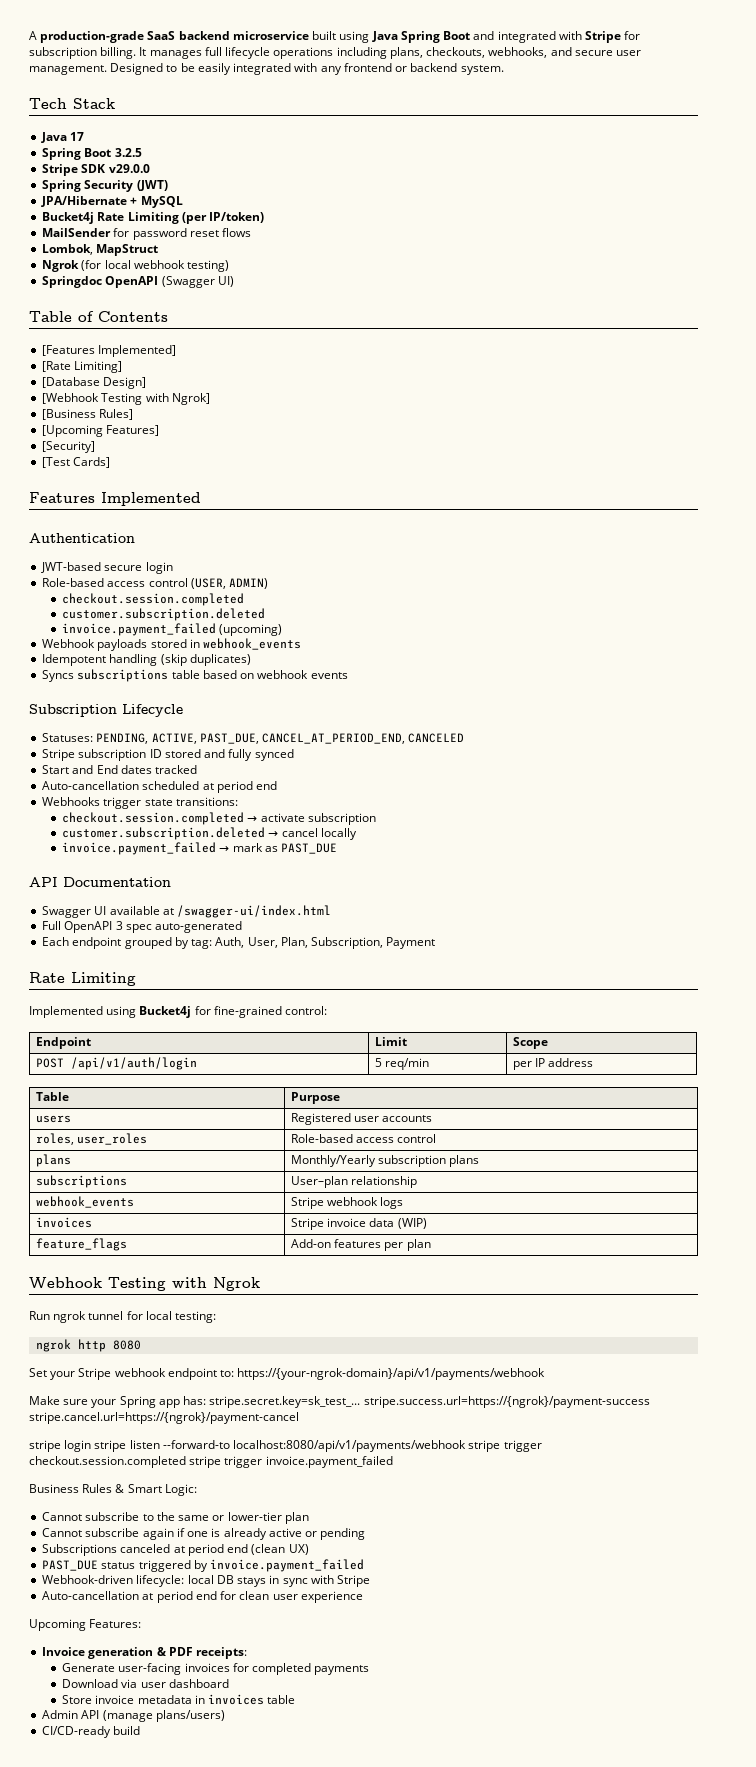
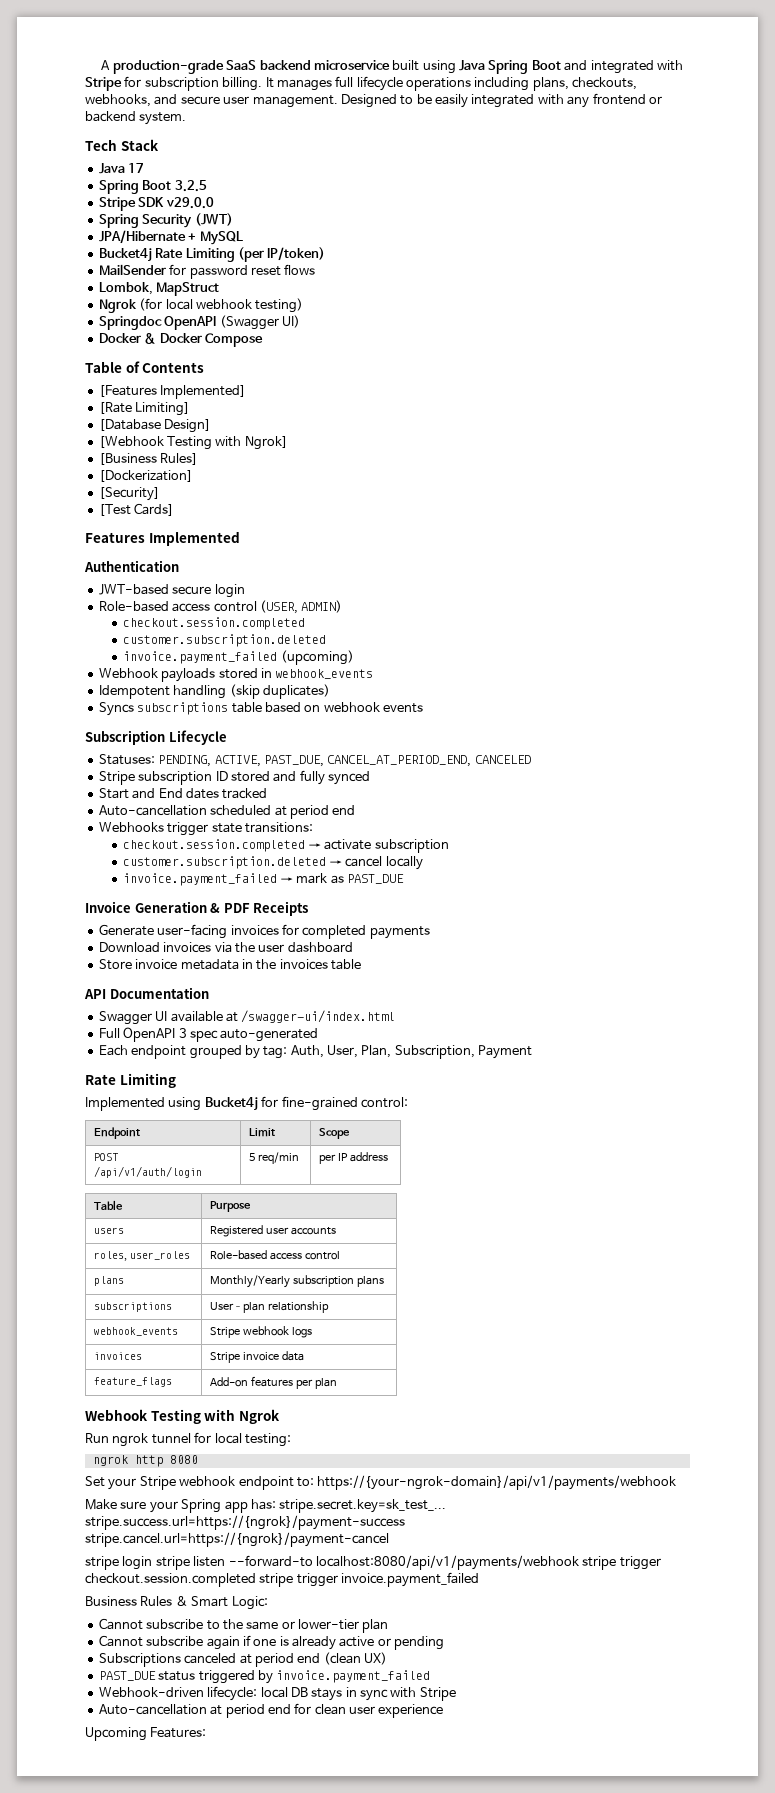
+ Docker & Docker Compose
- [Upcoming Features]
+ [Dockerization]
+ Invoice Generation & PDF Receipts
+ Generate user-facing invoices for completed payments
+ Download invoices via the user dashboard
+ Store invoice metadata in the invoices table
- invoices | Stripe invoice data (WIP)
+ invoices | Stripe invoice data
- Invoice generation & PDF receipts:
- Generate user-facing invoices for completed payments
- Download via user dashboard
- Store invoice metadata in invoices table
- Admin API (manage plans/users)
- CI/CD-ready build

